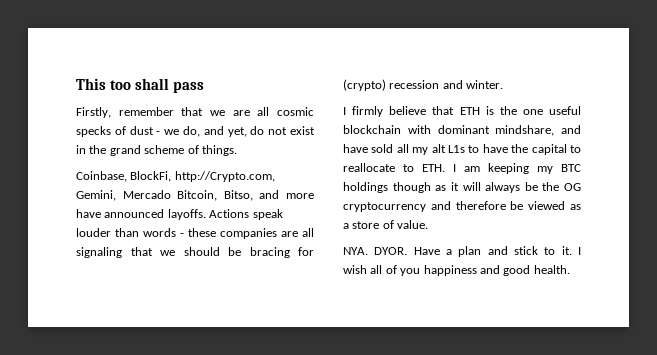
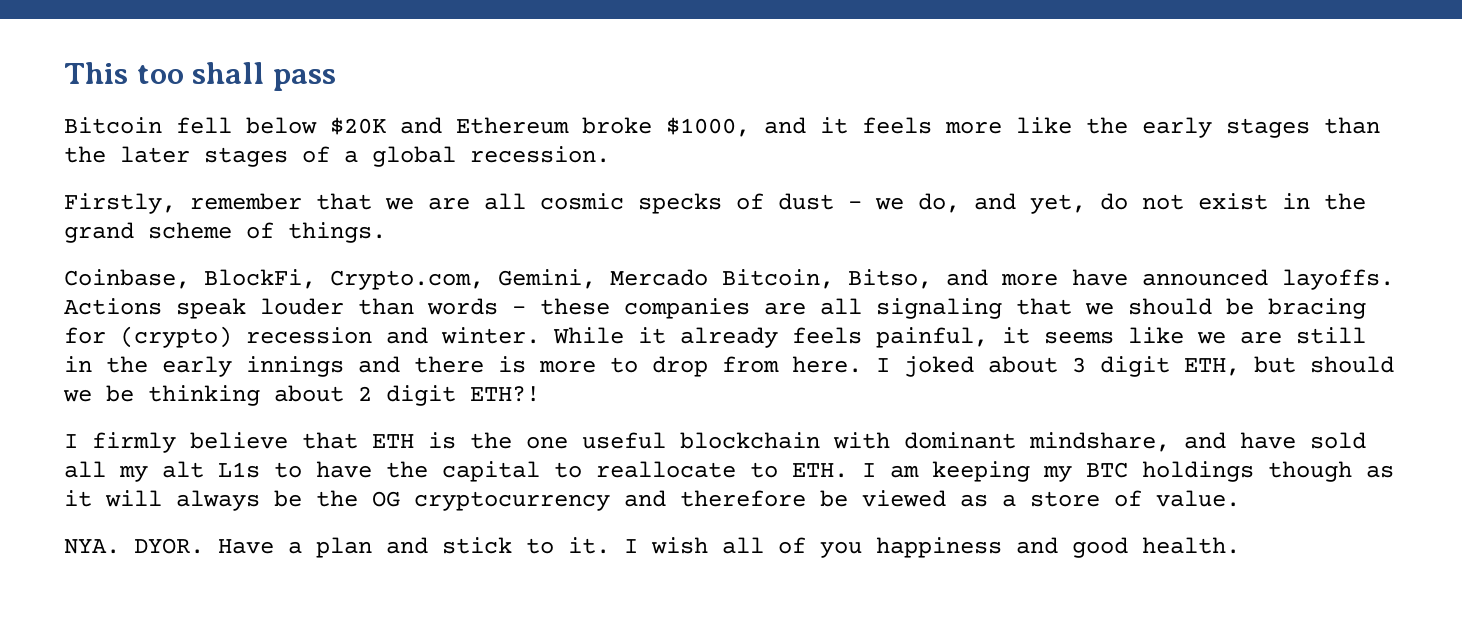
+ Bitcoin fell below $20K and Ethereum broke $1000, and it feels more like the early stages than the later stages of a global recession.
- Coinbase, BlockFi, http://Crypto.com, Gemini, Mercado Bitcoin, Bitso, and more have announced layoffs.
+ Coinbase, BlockFi, Crypto.com, Gemini, Mercado Bitcoin, Bitso, and more have announced layoffs.
+ While it already feels painful, it seems like we are still in the early innings and there is more to drop from here. I joked about 3 digit ETH, but should we be thinking about 2 digit ETH?!

